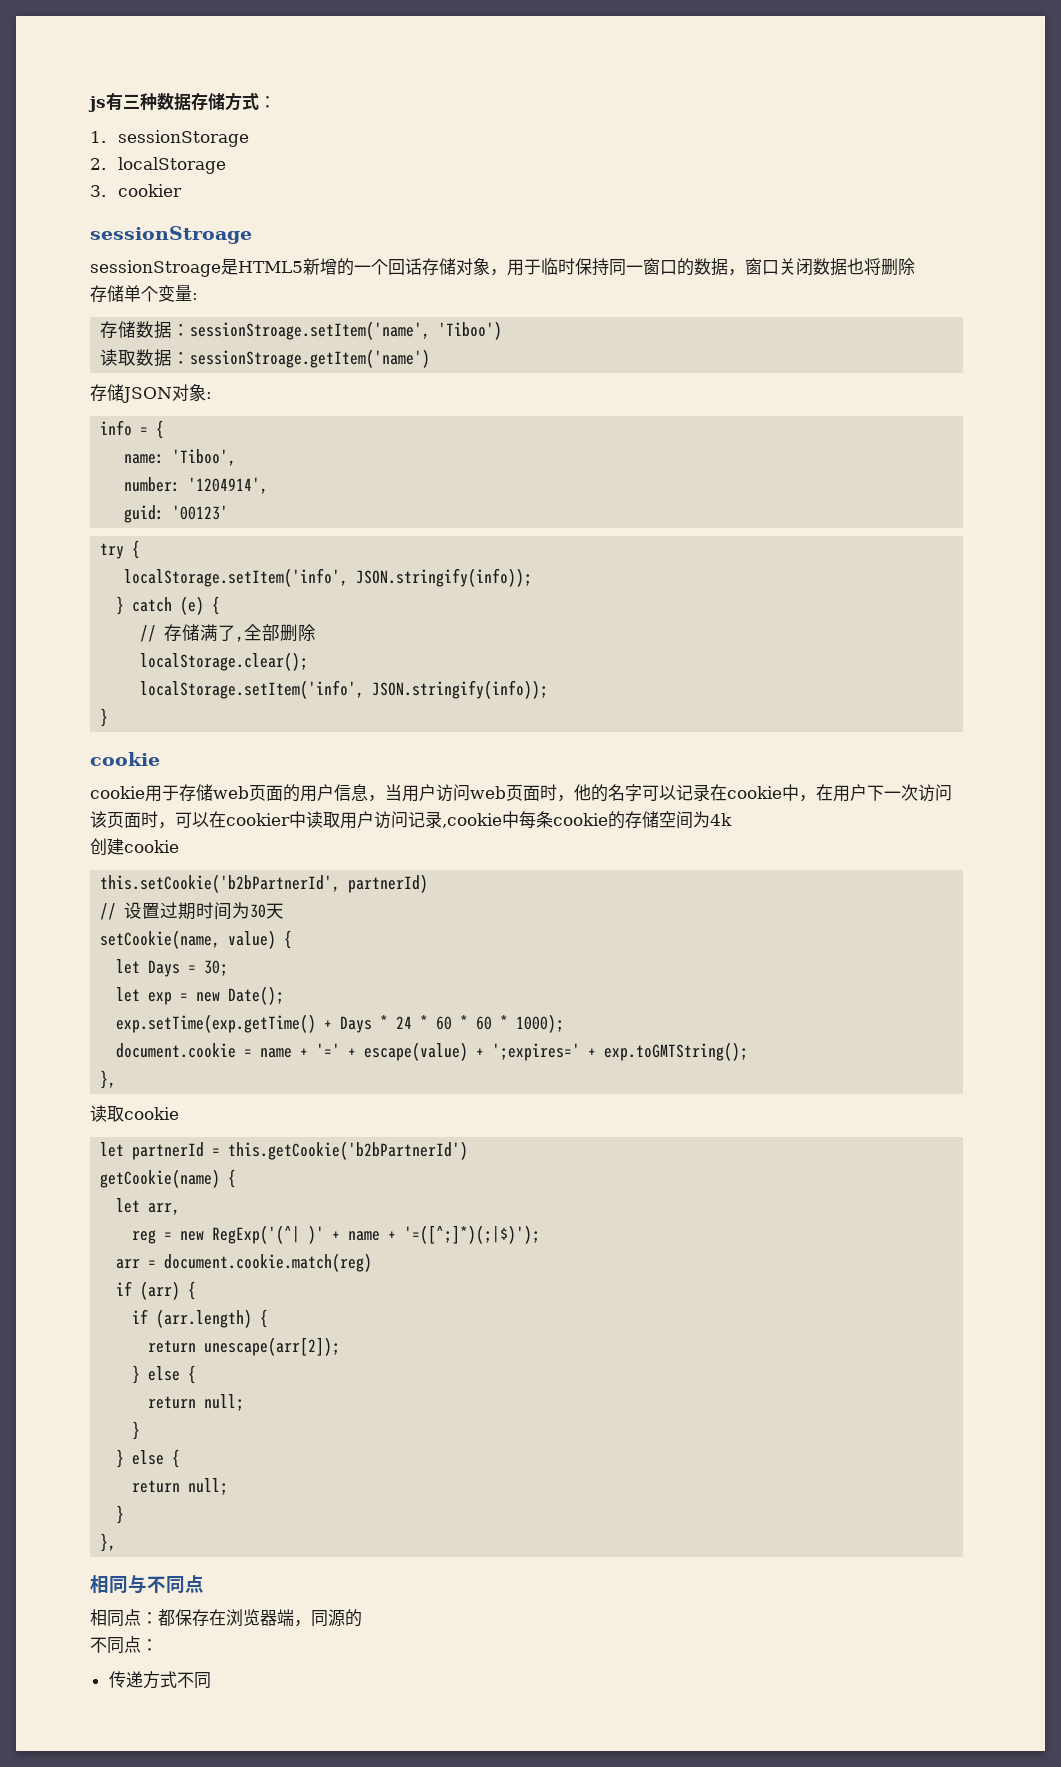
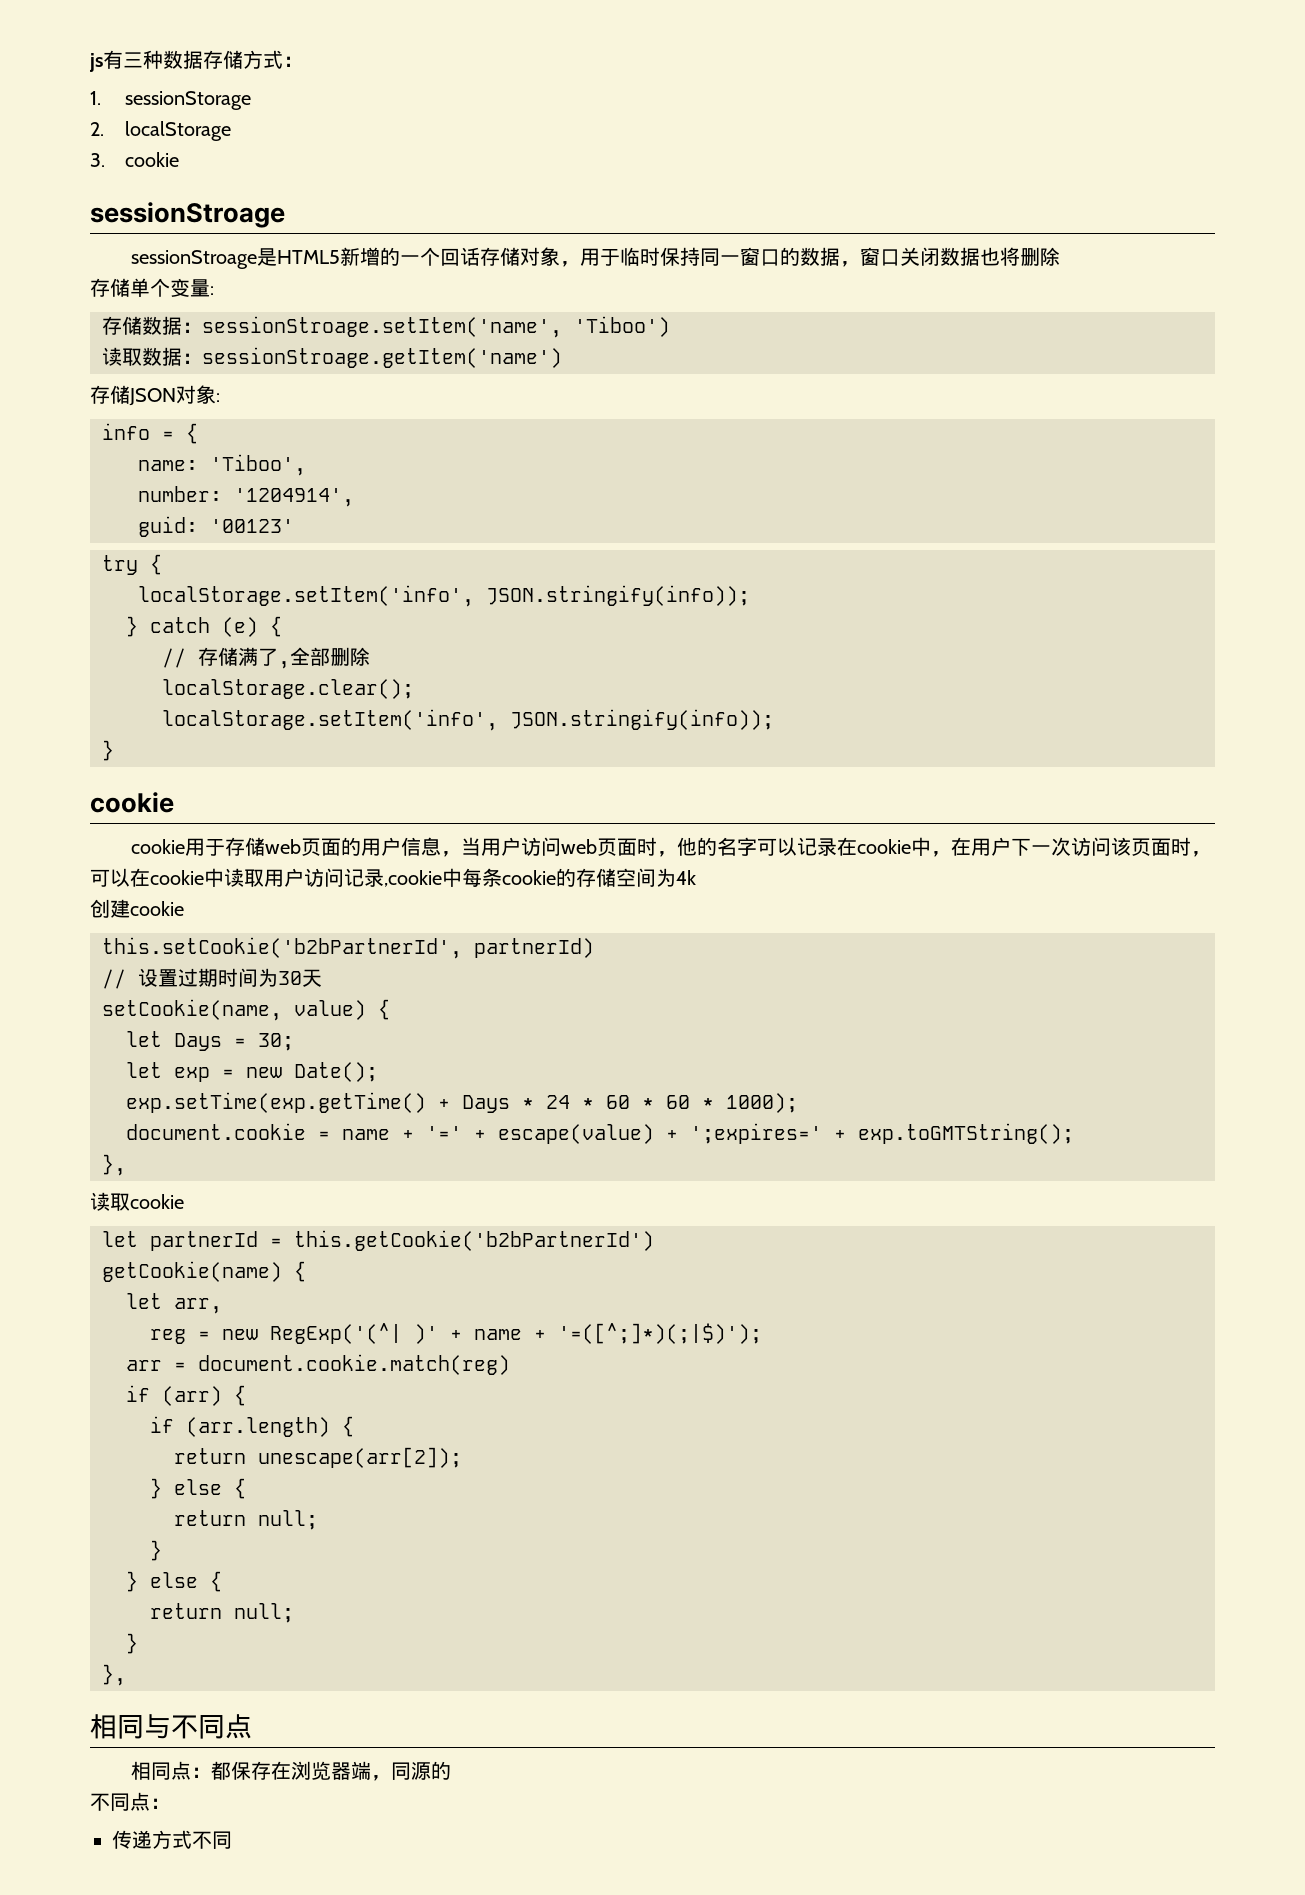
- 3. cookier
+ 3. cookie
- cookie用于存储web页面的用户信息，当用户访问web页面时，他的名字可以记录在cookie中，在用户下一次访问该页面时，可以在cookier中读取用户访问记录,cookie中每条cookie的存储空间为4k
+ cookie用于存储web页面的用户信息，当用户访问web页面时，他的名字可以记录在cookie中，在用户下一次访问该页面时，可以在cookie中读取用户访问记录,cookie中每条cookie的存储空间为4k

